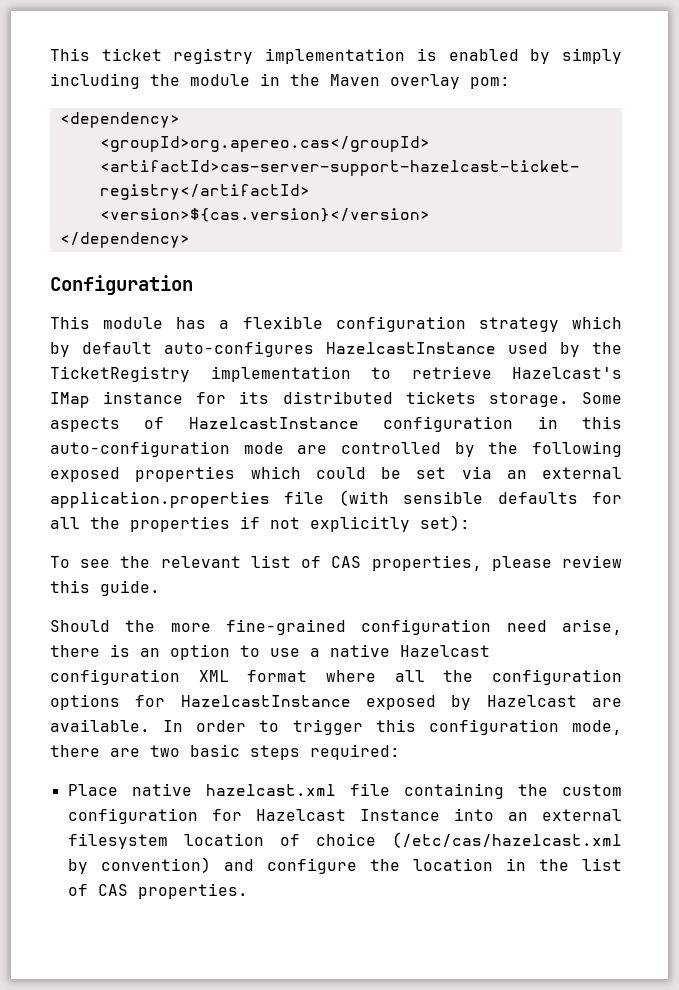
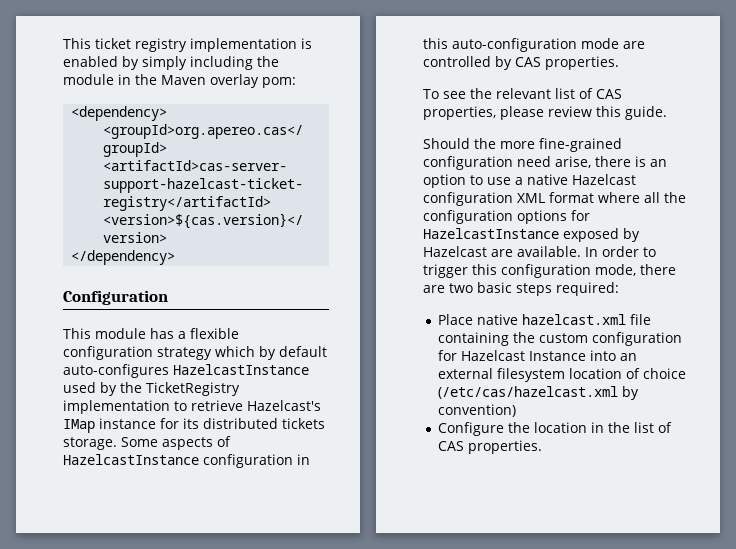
- Some aspects of HazelcastInstance configuration in this auto-configuration mode are controlled by the following exposed properties which could be set via an external application.properties file (with sensible defaults for all the properties if not explicitly set):
+ Some aspects of HazelcastInstance configuration in this auto-configuration mode are controlled by CAS properties.
- Place native hazelcast.xml file containing the custom configuration for Hazelcast Instance into an external filesystem location of choice (/etc/cas/hazelcast.xml by convention) and configure the location in the list of CAS properties.
+ Place native hazelcast.xml file containing the custom configuration for Hazelcast Instance into an external filesystem location of choice (/etc/cas/hazelcast.xml by convention)
+ Configure the location in the list of CAS properties.

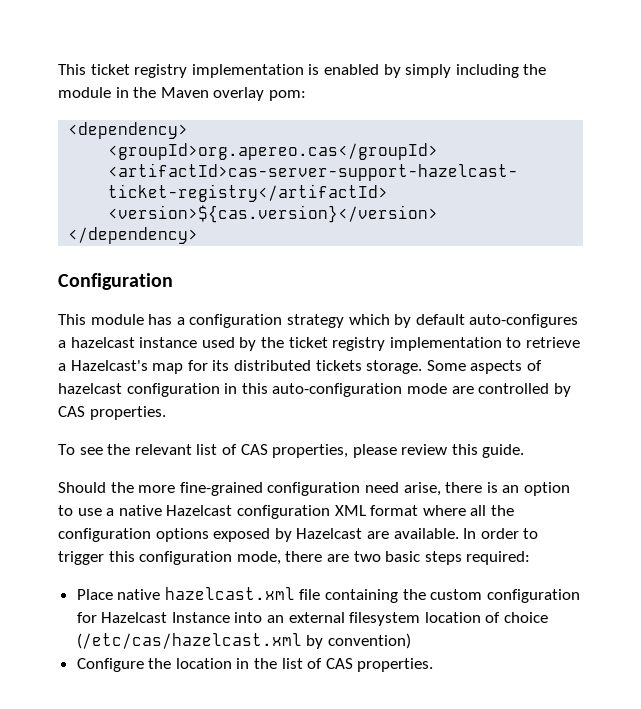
- This module has a flexible configuration strategy which by default auto-configures HazelcastInstance used by the TicketRegistry implementation to retrieve Hazelcast's IMap instance for its distributed tickets storage.
+ This module has a configuration strategy which by default auto-configures a hazelcast instance used by the ticket registry implementation to retrieve a Hazelcast's map for its distributed tickets storage.
- Some aspects of HazelcastInstance configuration in this auto-configuration mode are controlled by CAS properties.
+ Some aspects of hazelcast configuration in this auto-configuration mode are controlled by CAS properties.
- Should the more fine-grained configuration need arise, there is an option to use a native Hazelcast configuration XML format where all the configuration options for HazelcastInstance exposed by Hazelcast are available.
+ Should the more fine-grained configuration need arise, there is an option to use a native Hazelcast configuration XML format where all the configuration options exposed by Hazelcast are available.

